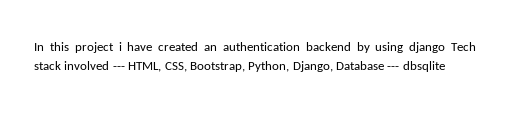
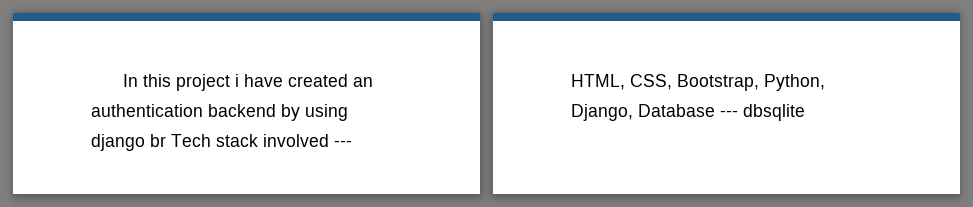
- In this project i have created an authentication backend by using django Tech stack involved --- HTML, CSS, Bootstrap, Python, Django, Database --- dbsqlite
+ In this project i have created an authentication backend by using django br Tech stack involved --- HTML, CSS, Bootstrap, Python, Django, Database --- dbsqlite

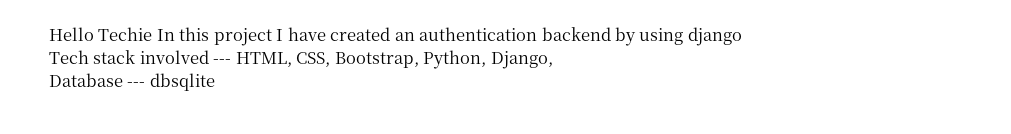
- In this project i have created an authentication backend by using django br Tech stack involved --- HTML, CSS, Bootstrap, Python, Django, Database --- dbsqlite
+ Hello Techie In this project I have created an authentication backend by using django
+ Tech stack involved --- HTML, CSS, Bootstrap, Python, Django,
+ Database --- dbsqlite

